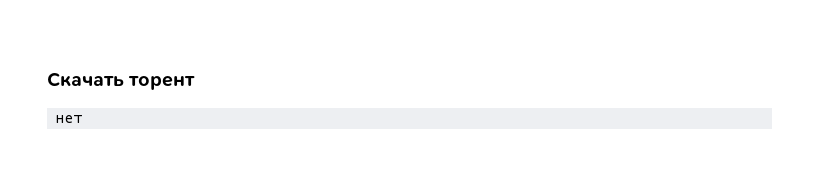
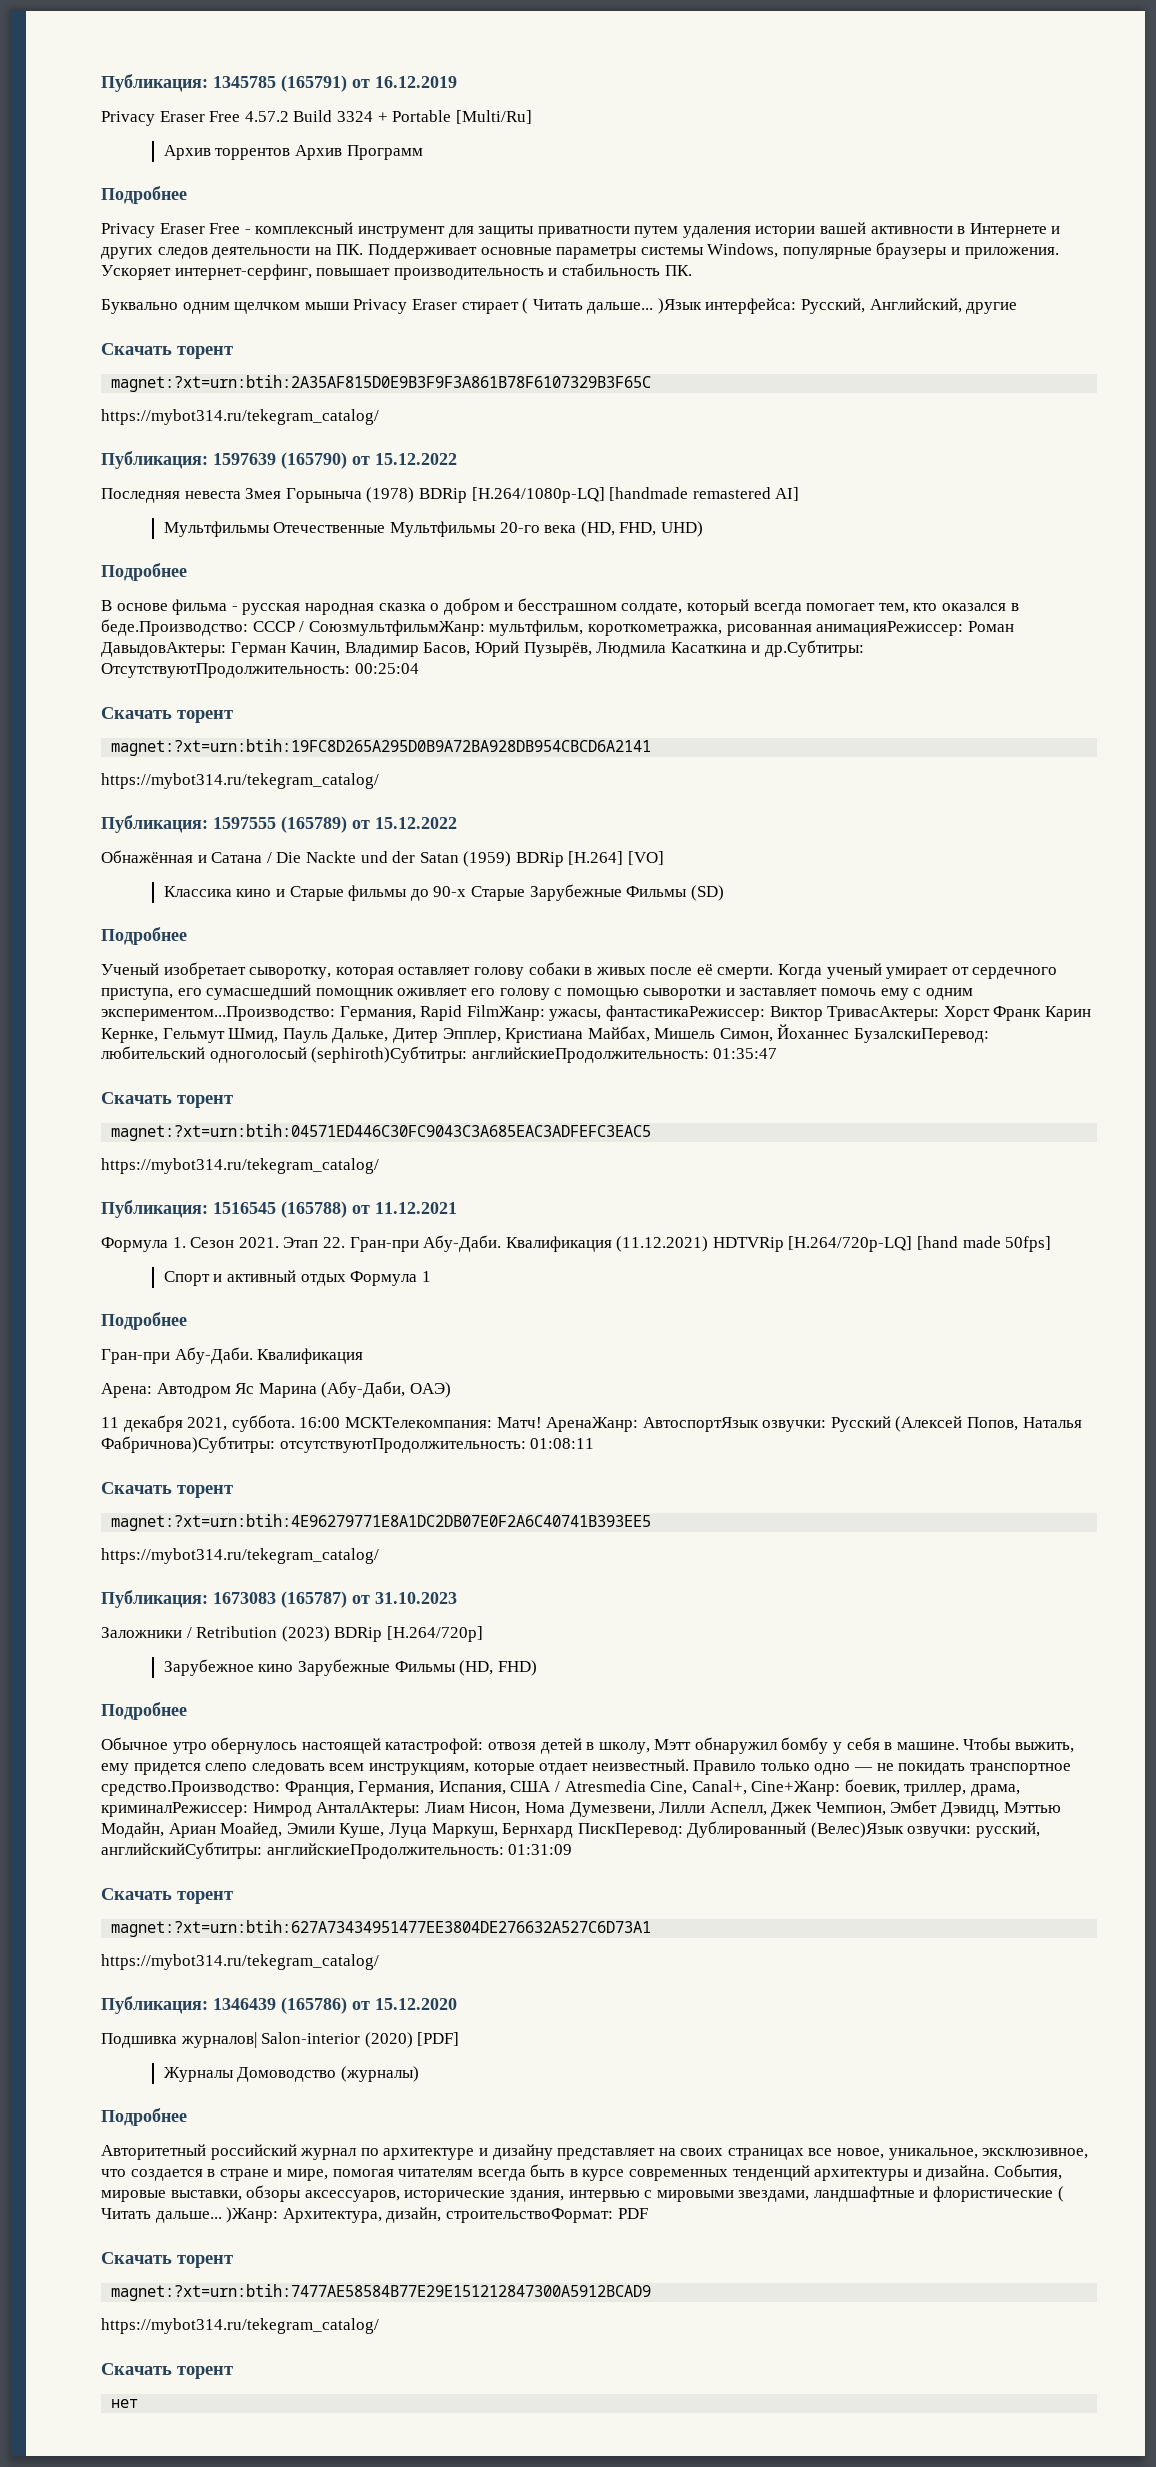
+ Публикация: 1345785 (165791) от 16.12.2019
+ Privacy Eraser Free 4.57.2 Build 3324 + Portable [Multi/Ru]
+ Архив торрентов Архив Программ
+ Подробнее
+ Privacy Eraser Free - комплексный инструмент для защиты приватности путем удаления истории вашей активности в Интернете и других следов деятельности на ПК. Поддерживает основные параметры системы Windows, популярные браузеры и приложения. Ускоряет интернет-серфинг, повышает производительность и стабильность ПК.
+ Буквально одним щелчком мыши Privacy Eraser стирает ( Читать дальше... )Язык интерфейса: Русский, Английский, другие
+ Скачать торент
+ magnet:?xt=urn:btih:2A35AF815D0E9B3F9F3A861B78F6107329B3F65C
+ https://mybot314.ru/tekegram_catalog/
+ Публикация: 1597639 (165790) от 15.12.2022
+ Последняя невеста Змея Горыныча (1978) BDRip [H.264/1080p-LQ] [handmade remastered AI]
+ Мультфильмы Отечественные Мультфильмы 20-го века (HD, FHD, UHD)
+ Подробнее
+ В основе фильма - русская народная сказка о добром и бесстрашном солдате, который всегда помогает тем, кто оказался в беде.Производство: СССР / СоюзмультфильмЖанр: мультфильм, короткометражка, рисованная анимацияРежиссер: Роман ДавыдовАктеры: Герман Качин, Владимир Басов, Юрий Пузырёв, Людмила Касаткина и др.Субтитры: ОтсутствуютПродолжительность: 00:25:04
+ Скачать торент
+ magnet:?xt=urn:btih:19FC8D265A295D0B9A72BA928DB954CBCD6A2141
+ https://mybot314.ru/tekegram_catalog/
+ Публикация: 1597555 (165789) от 15.12.2022
+ Обнажённая и Сатана / Die Nackte und der Satan (1959) BDRip [H.264] [VO]
+ Классика кино и Старые фильмы до 90-х Старые Зарубежные Фильмы (SD)
+ Подробнее
+ Ученый изобретает сыворотку, которая оставляет голову собаки в живых после её смерти. Когда ученый умирает от сердечного приступа, его сумасшедший помощник оживляет его голову с помощью сыворотки и заставляет помочь ему с одним экспериментом...Производство: Германия, Rapid FilmЖанр: ужасы, фантастикаРежиссер: Виктор ТривасАктеры: Хорст Франк Карин Кернке, Гельмут Шмид, Пауль Дальке, Дитер Эпплер, Кристиана Майбах, Мишель Симон, Йоханнес БузалскиПеревод: любительский одноголосый (sephiroth)Субтитры: английскиеПродолжительность: 01:35:47
+ Скачать торент
+ magnet:?xt=urn:btih:04571ED446C30FC9043C3A685EAC3ADFEFC3EAC5
+ https://mybot314.ru/tekegram_catalog/
+ Публикация: 1516545 (165788) от 11.12.2021
+ Формула 1. Сезон 2021. Этап 22. Гран-при Абу-Даби. Квалификация (11.12.2021) HDTVRip [H.264/720p-LQ] [hand made 50fps]
+ Спорт и активный отдых Формула 1
+ Подробнее
+ Гран-при Абу-Даби. Квалификация
+ Арена: Автодром Яс Марина (Абу-Даби, ОАЭ)
+ 11 декабря 2021, суббота. 16:00 МСКТелекомпания: Матч! АренаЖанр: АвтоспортЯзык озвучки: Русский (Алексей Попов, Наталья Фабричнова)Субтитры: отсутствуютПродолжительность: 01:08:11
+ Скачать торент
+ magnet:?xt=urn:btih:4E96279771E8A1DC2DB07E0F2A6C40741B393EE5
+ https://mybot314.ru/tekegram_catalog/
+ Публикация: 1673083 (165787) от 31.10.2023
+ Заложники / Retribution (2023) BDRip [H.264/720p]
+ Зарубежное кино Зарубежные Фильмы (HD, FHD)
+ Подробнее
+ Обычное утро обернулось настоящей катастрофой: отвозя детей в школу, Мэтт обнаружил бомбу у себя в машине. Чтобы выжить, ему придется слепо следовать всем инструкциям, которые отдает неизвестный. Правило только одно — не покидать транспортное средство.Производство: Франция, Германия, Испания, США / Atresmedia Cine, Canal+, Cine+Жанр: боевик, триллер, драма, криминалРежиссер: Нимрод АнталАктеры: Лиам Нисон, Нома Думезвени, Лилли Аспелл, Джек Чемпион, Эмбет Дэвидц, Мэттью Модайн, Ариан Моайед, Эмили Куше, Луца Маркуш, Бернхард ПискПеревод: Дублированный (Велес)Язык озвучки: русский, английскийСубтитры: английскиеПродолжительность: 01:31:09
+ Скачать торент
+ magnet:?xt=urn:btih:627A73434951477EE3804DE276632A527C6D73A1
+ https://mybot314.ru/tekegram_catalog/
+ Публикация: 1346439 (165786) от 15.12.2020
+ Подшивка журналов| Salon-interior (2020) [PDF]
+ Журналы Домоводство (журналы)
+ Подробнее
+ Авторитетный российский журнал по архитектуре и дизайну представляет на своих страницах все новое, уникальное, эксклюзивное, что создается в стране и мире, помогая читателям всегда быть в курсе современных тенденций архитектуры и дизайна. События, мировые выставки, обзоры аксессуаров, исторические здания, интервью с мировыми звездами, ландшафтные и флористические ( Читать дальше... )Жанр: Архитектура, дизайн, строительствоФормат: PDF
+ Скачать торент
+ magnet:?xt=urn:btih:7477AE58584B77E29E151212847300A5912BCAD9
+ https://mybot314.ru/tekegram_catalog/

